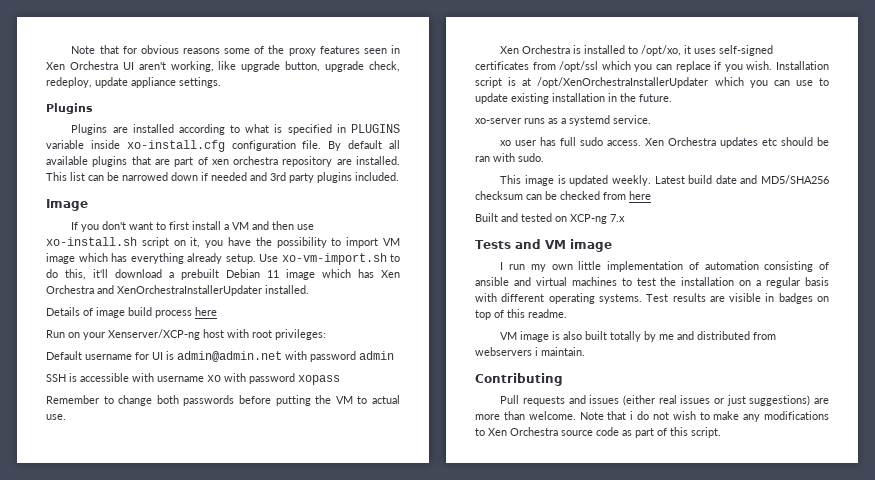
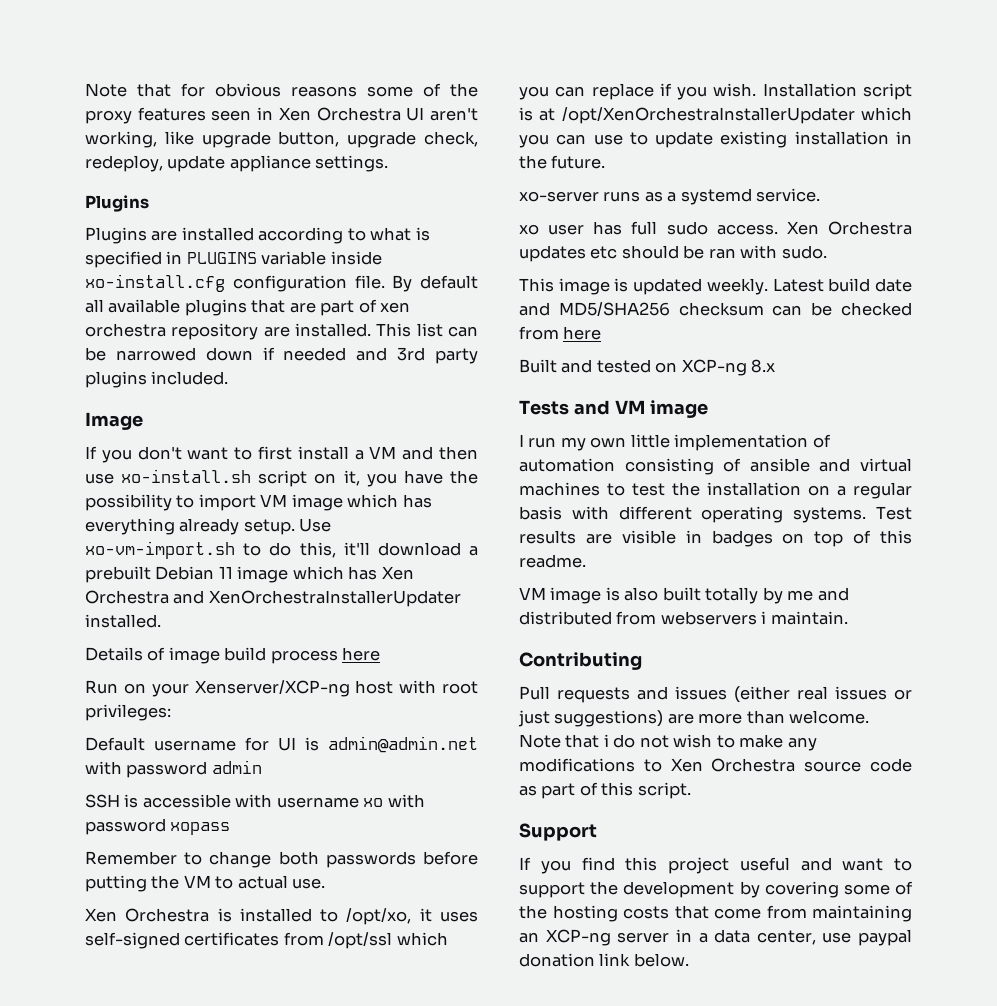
- Built and tested on XCP-ng 7.x
+ Built and tested on XCP-ng 8.x
+ Support
+ If you find this project useful and want to support the development by covering some of the hosting costs that come from maintaining an XCP-ng server in a data center, use paypal donation link below.

